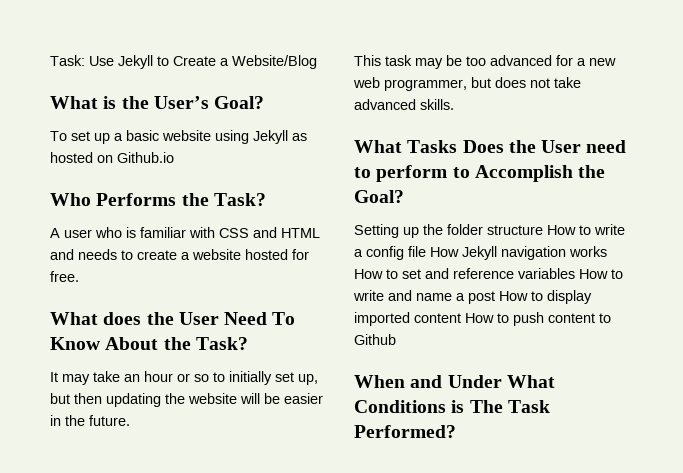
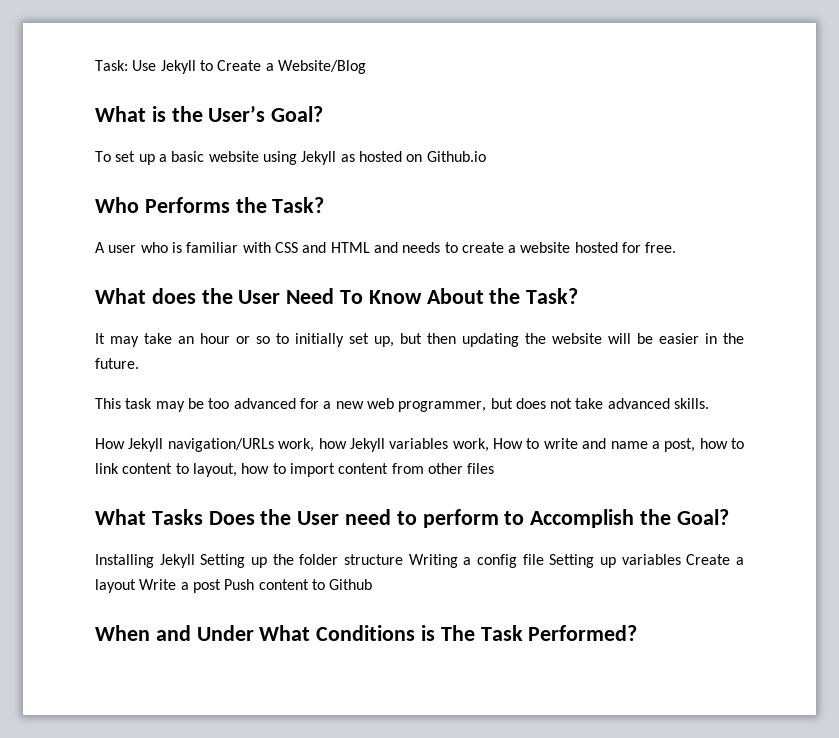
+ How Jekyll navigation/URLs work, how Jekyll variables work, How to write and name a post, how to link content to layout, how to import content from other files
- Setting up the folder structure How to write a config file How Jekyll navigation works How to set and reference variables How to write and name a post How to display imported content How to push content to Github
+ Installing Jekyll Setting up the folder structure Writing a config file Setting up variables Create a layout Write a post Push content to Github

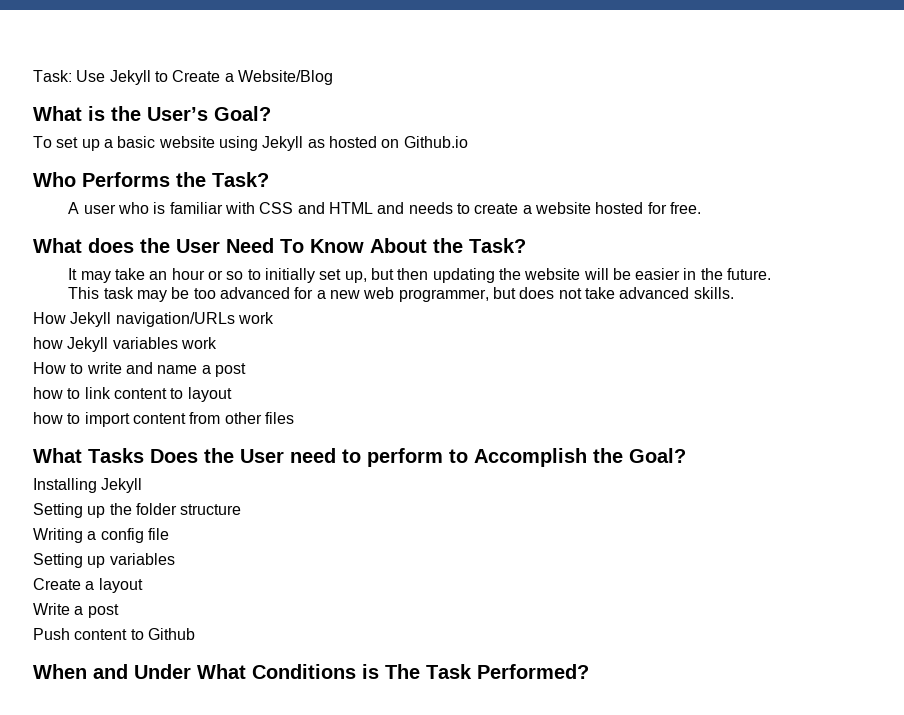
- How Jekyll navigation/URLs work, how Jekyll variables work, How to write and name a post, how to link content to layout, how to import content from other files
+ How Jekyll navigation/URLs work
+ how Jekyll variables work
+ How to write and name a post
+ how to link content to layout
+ how to import content from other files
- Installing Jekyll Setting up the folder structure Writing a config file Setting up variables Create a layout Write a post Push content to Github
+ Installing Jekyll
+ Setting up the folder structure
+ Writing a config file
+ Setting up variables
+ Create a layout
+ Write a post
+ Push content to Github

